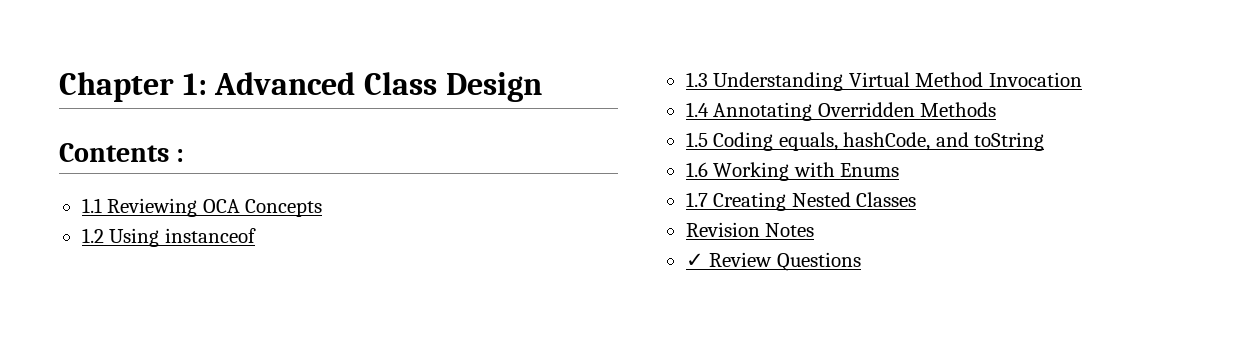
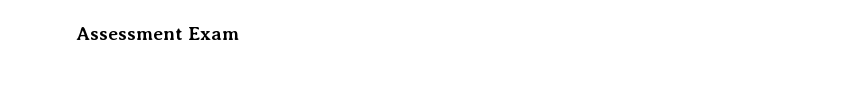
- Chapter 1: Advanced Class Design
- Contents :
- 1.1 Reviewing OCA Concepts
- 1.2 Using instanceof
- 1.3 Understanding Virtual Method Invocation
- 1.4 Annotating Overridden Methods
- 1.5 Coding equals, hashCode, and toString
- 1.6 Working with Enums
- 1.7 Creating Nested Classes
- Revision Notes
- ✓ Review Questions
+ Assessment Exam

